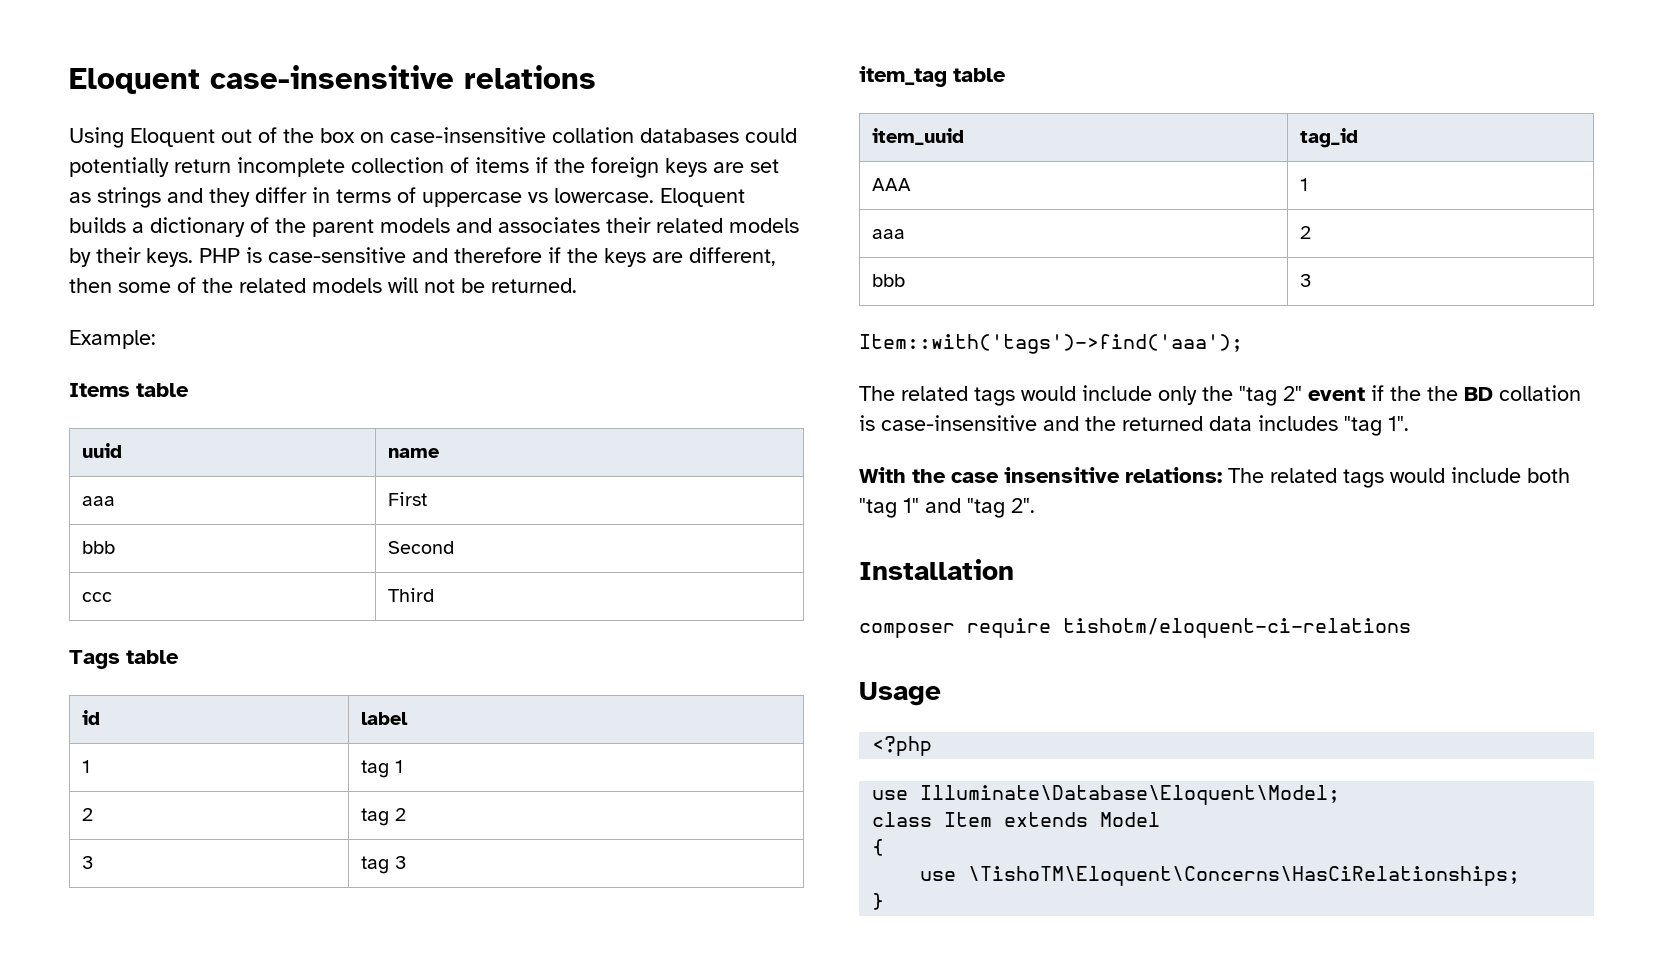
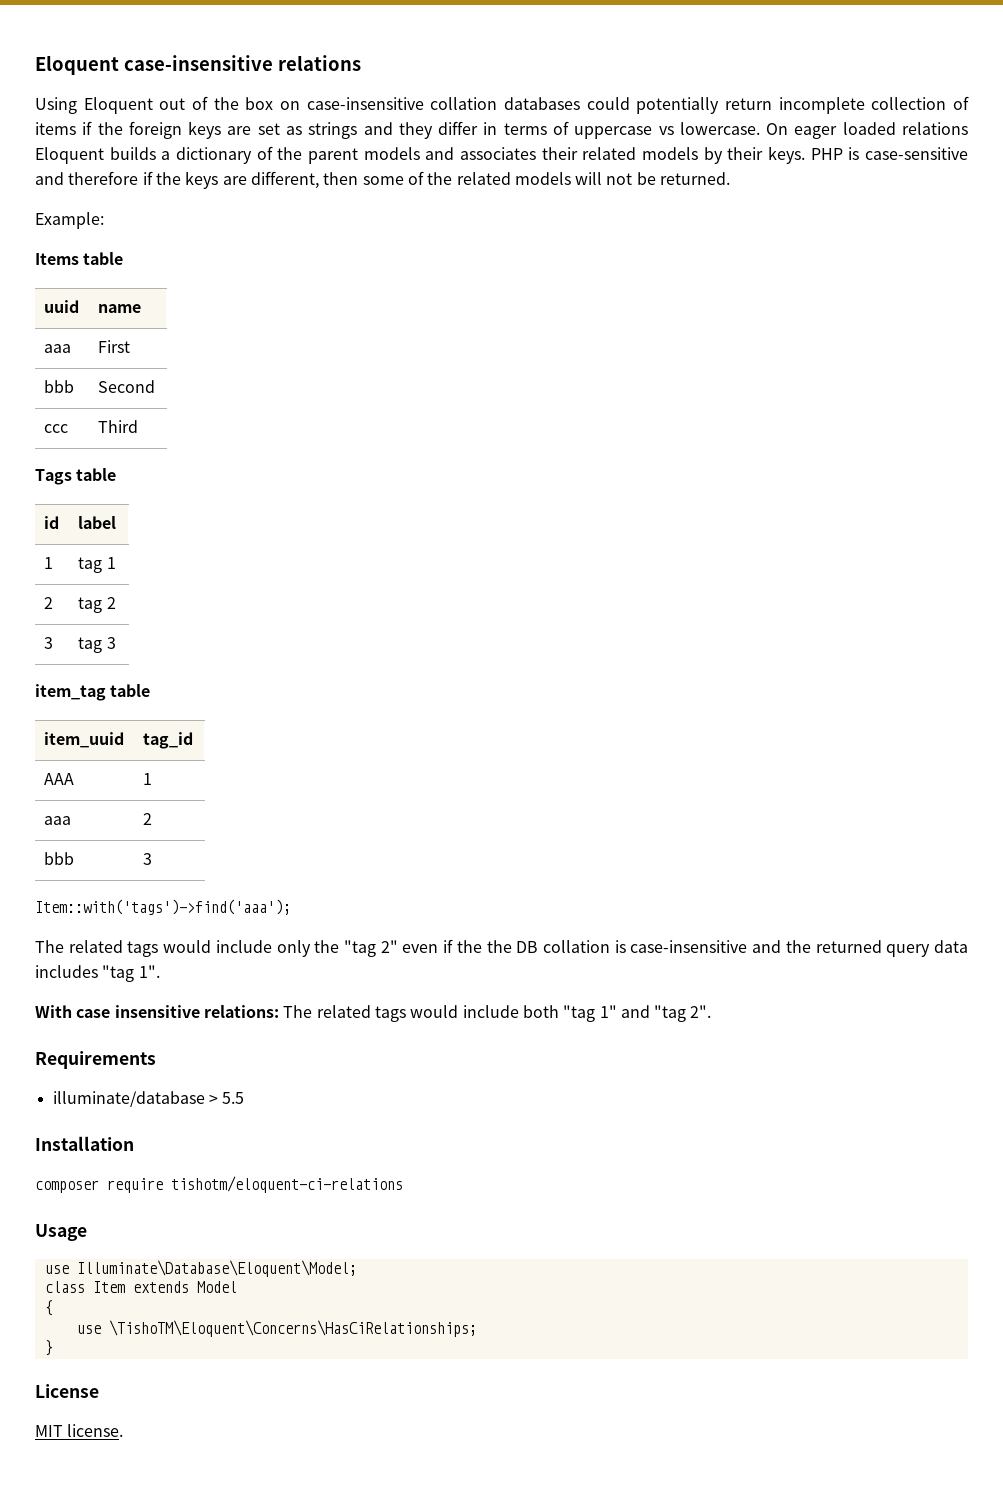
- Eloquent builds a dictionary of the parent models and associates their related models by their keys.
+ On eager loaded relations Eloquent builds a dictionary of the parent models and associates their related models by their keys.
- The related tags would include only the "tag 2" event if the the BD collation is case-insensitive and the returned data includes "tag 1".
+ The related tags would include only the "tag 2" even if the the DB collation is case-insensitive and the returned query data includes "tag 1".
- With the case insensitive relations: The related tags would include both "tag 1" and "tag 2".
+ With case insensitive relations: The related tags would include both "tag 1" and "tag 2".
+ Requirements
+ illuminate/database > 5.5
- <?php
+ License
+ MIT license.

